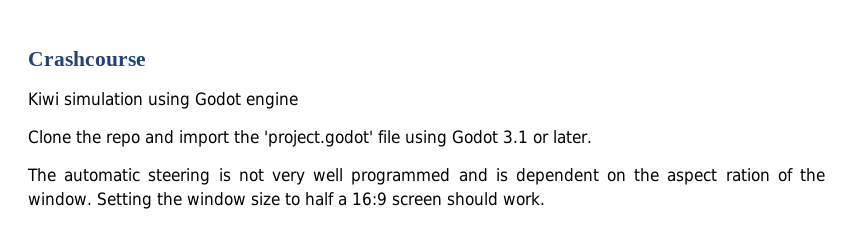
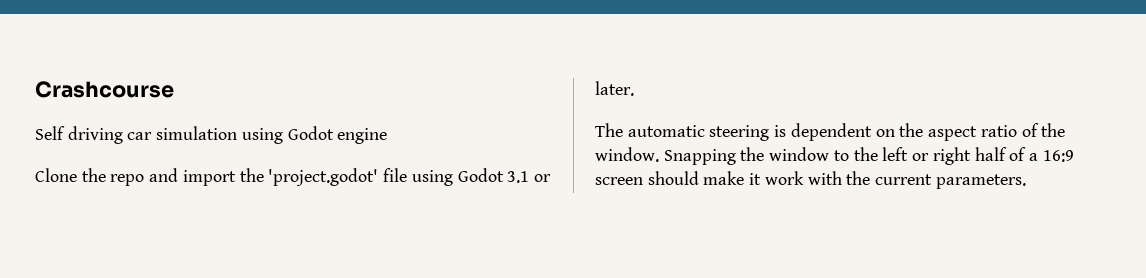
- Kiwi simulation using Godot engine
+ Self driving car simulation using Godot engine
- The automatic steering is not very well programmed and is dependent on the aspect ration of the window.
+ The automatic steering is dependent on the aspect ratio of the window.
- Setting the window size to half a 16:9 screen should work.
+ Snapping the window to the left or right half of a 16:9 screen should make it work with the current parameters.

